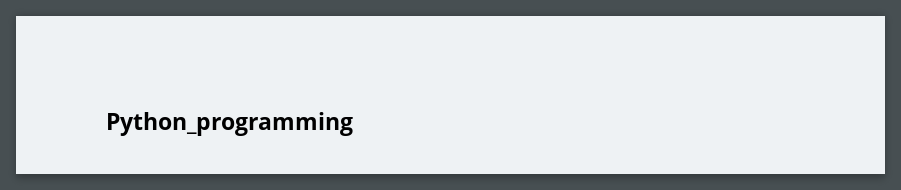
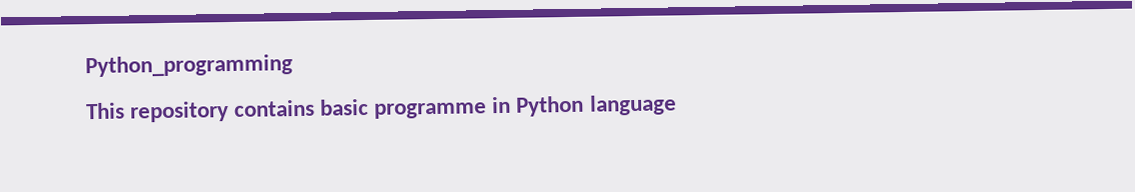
+ This repository contains basic programme in Python language

